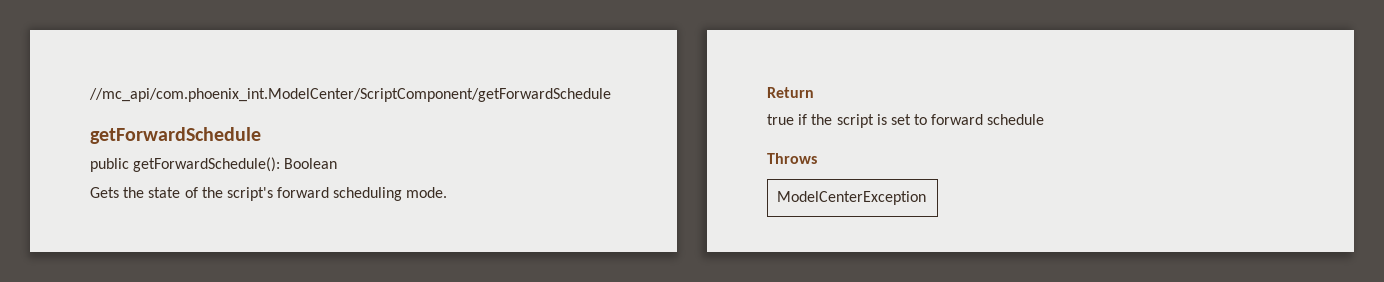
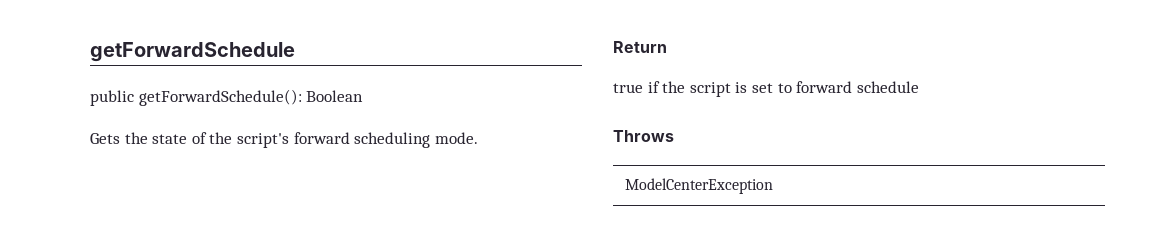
- //mc_api/com.phoenix_int.ModelCenter/ScriptComponent/getForwardSchedule

